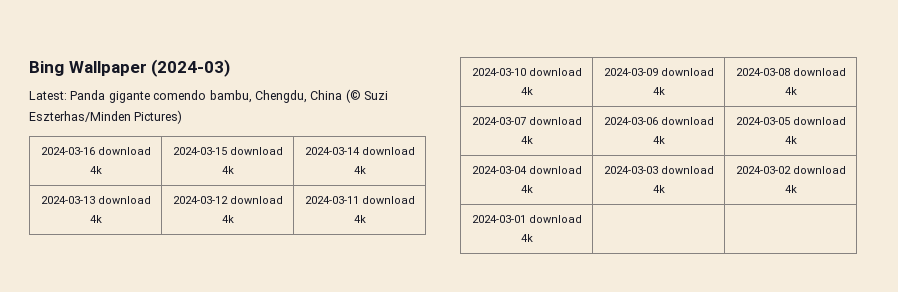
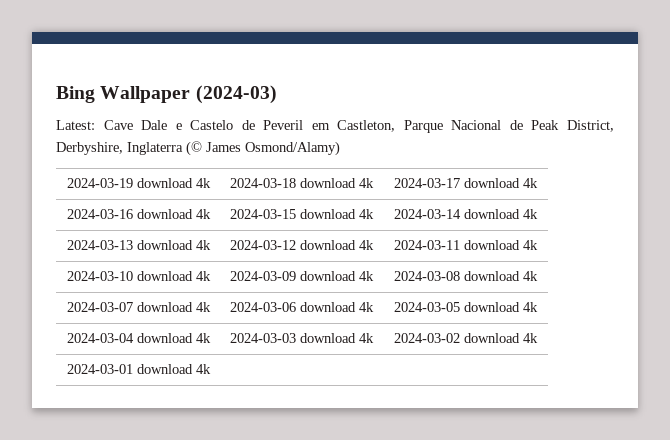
- Latest: Panda gigante comendo bambu, Chengdu, China (© Suzi Eszterhas/Minden Pictures)
+ Latest: Cave Dale e Castelo de Peveril em Castleton, Parque Nacional de Peak District, Derbyshire, Inglaterra (© James Osmond/Alamy)
+ 2024-03-19 download 4k | 2024-03-18 download 4k | 2024-03-17 download 4k

